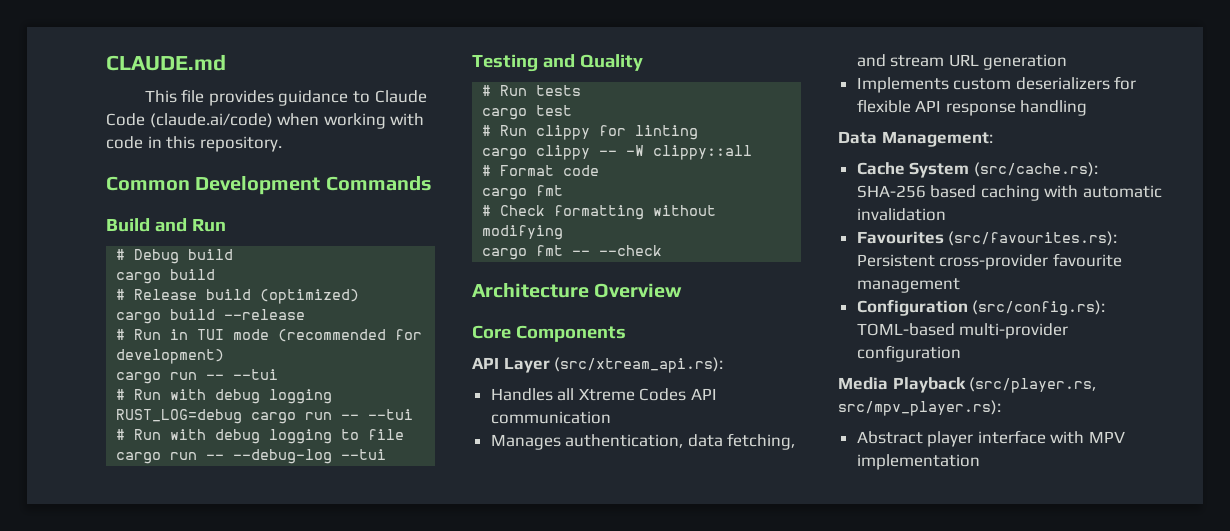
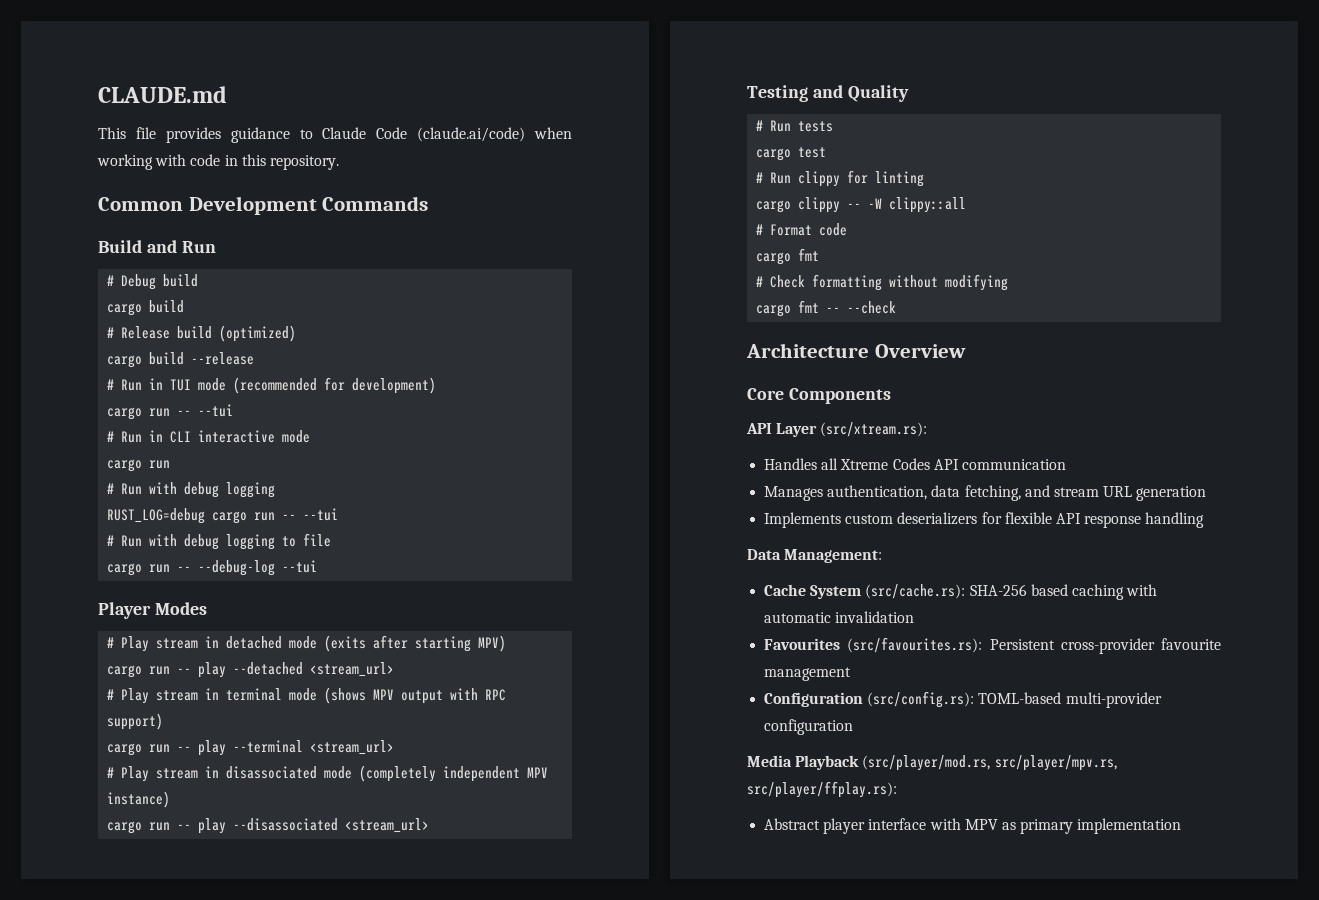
+ # Run in CLI interactive mode
+ cargo run
+ Player Modes
+ # Play stream in detached mode (exits after starting MPV)
+ cargo run -- play --detached <stream_url>
+ # Play stream in terminal mode (shows MPV output with RPC support)
+ cargo run -- play --terminal <stream_url>
+ # Play stream in disassociated mode (completely independent MPV instance)
+ cargo run -- play --disassociated <stream_url>
- API Layer (src/xtream_api.rs):
+ API Layer (src/xtream.rs):
- Media Playback (src/player.rs, src/mpv_player.rs):
+ Media Playback (src/player/mod.rs, src/player/mpv.rs, src/player/ffplay.rs):
- Abstract player interface with MPV implementation
+ Abstract player interface with MPV as primary implementation

